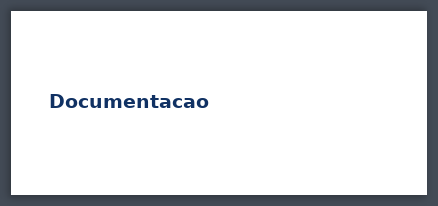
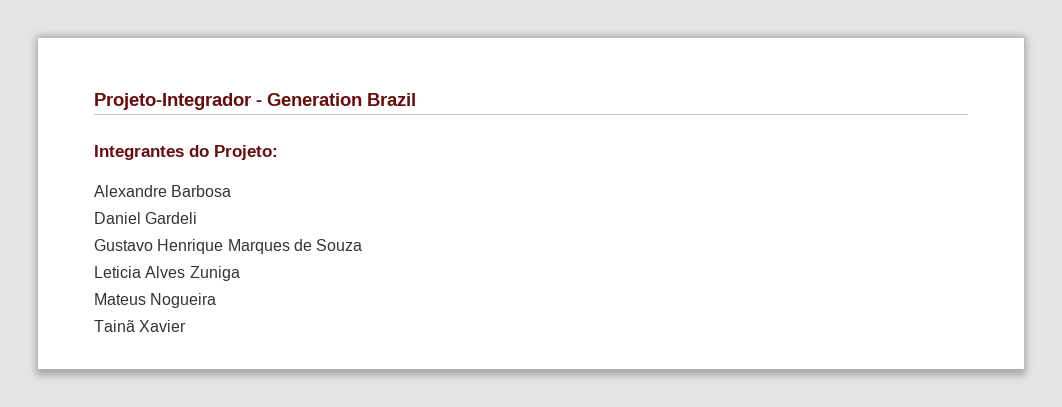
- Documentacao
+ Projeto-Integrador - Generation Brazil
+ Integrantes do Projeto:
+ Alexandre Barbosa
+ Daniel Gardeli
+ Gustavo Henrique Marques de Souza
+ Leticia Alves Zuniga
+ Mateus Nogueira
+ Tainã Xavier

